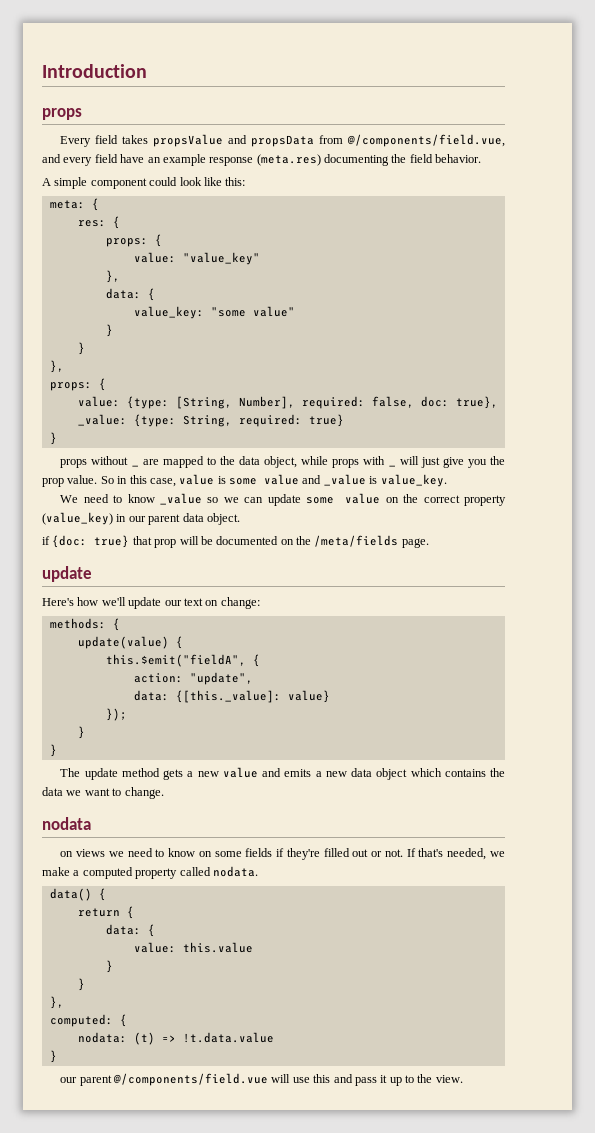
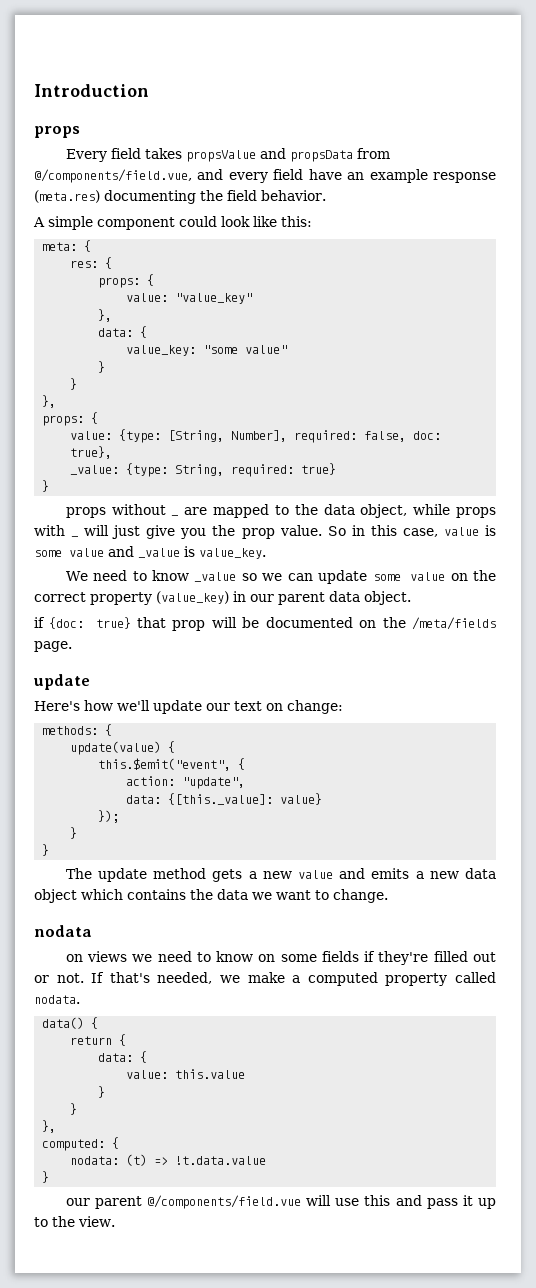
- this.$emit("fieldA", {
+ this.$emit("event", {

